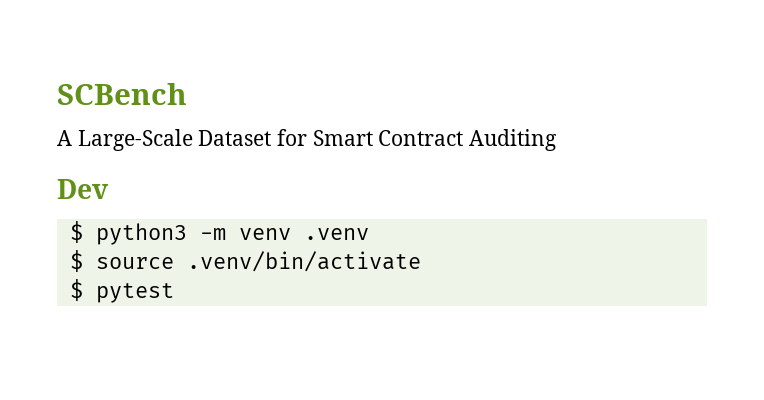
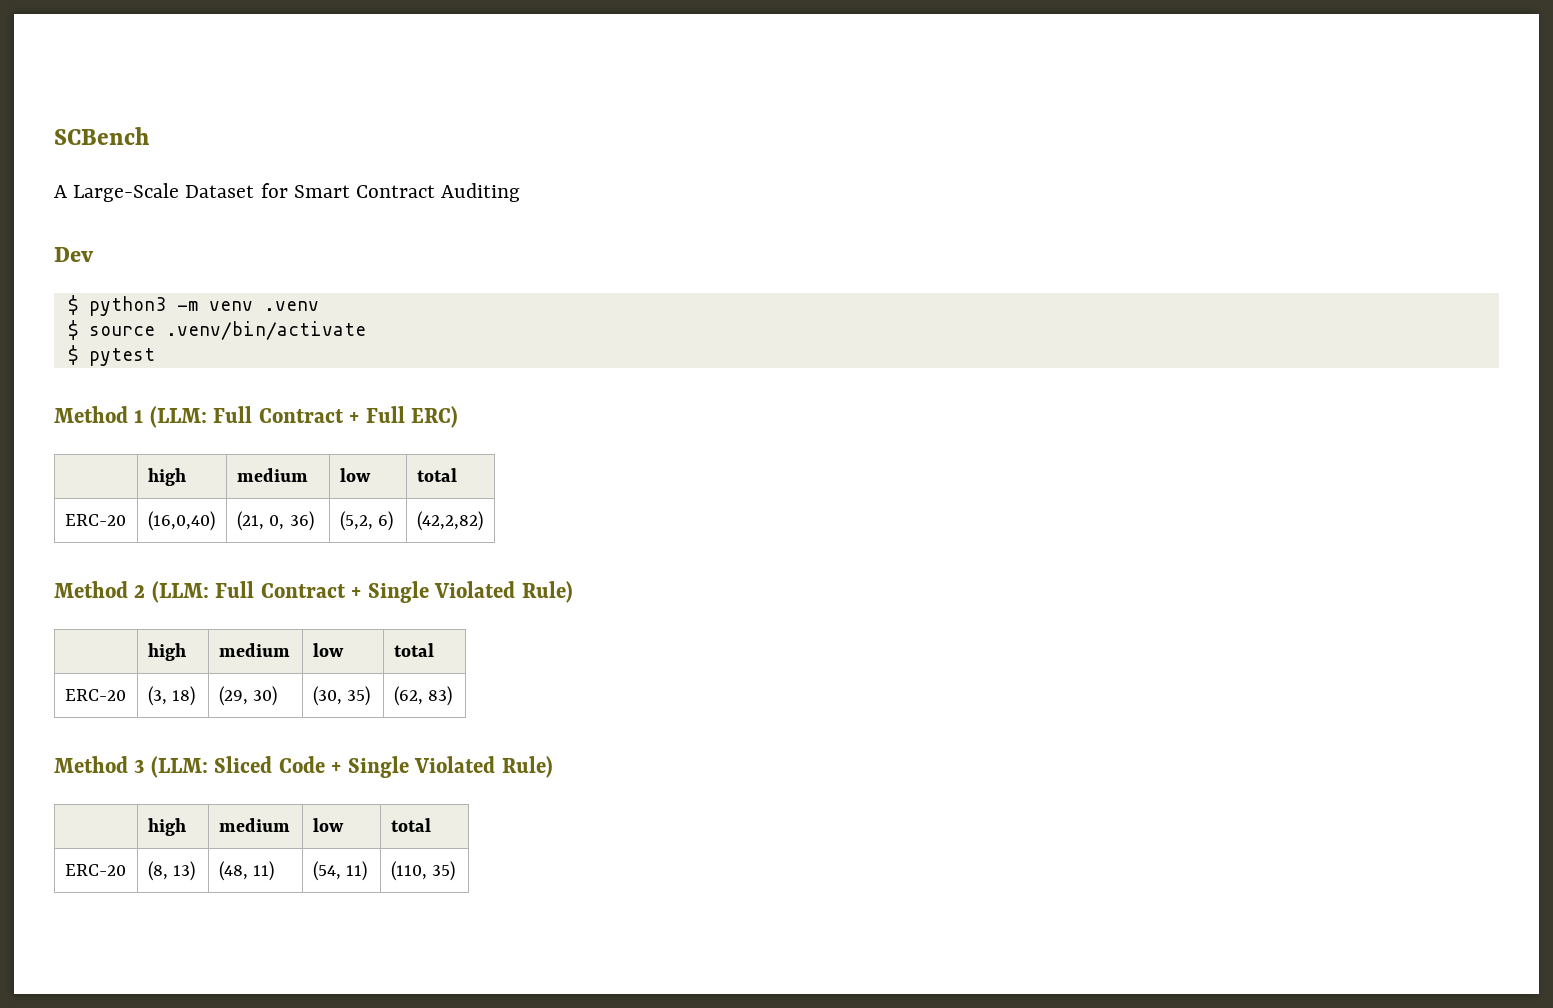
+ Method 1 (LLM: Full Contract + Full ERC)
+ | high | medium | low | total
+ ERC-20 | (16,0,40) | (21, 0, 36) | (5,2, 6) | (42,2,82)
+ Method 2 (LLM: Full Contract + Single Violated Rule)
+ | high | medium | low | total
+ ERC-20 | (3, 18) | (29, 30) | (30, 35) | (62, 83)
+ Method 3 (LLM: Sliced Code + Single Violated Rule)
+ | high | medium | low | total
+ ERC-20 | (8, 13) | (48, 11) | (54, 11) | (110, 35)

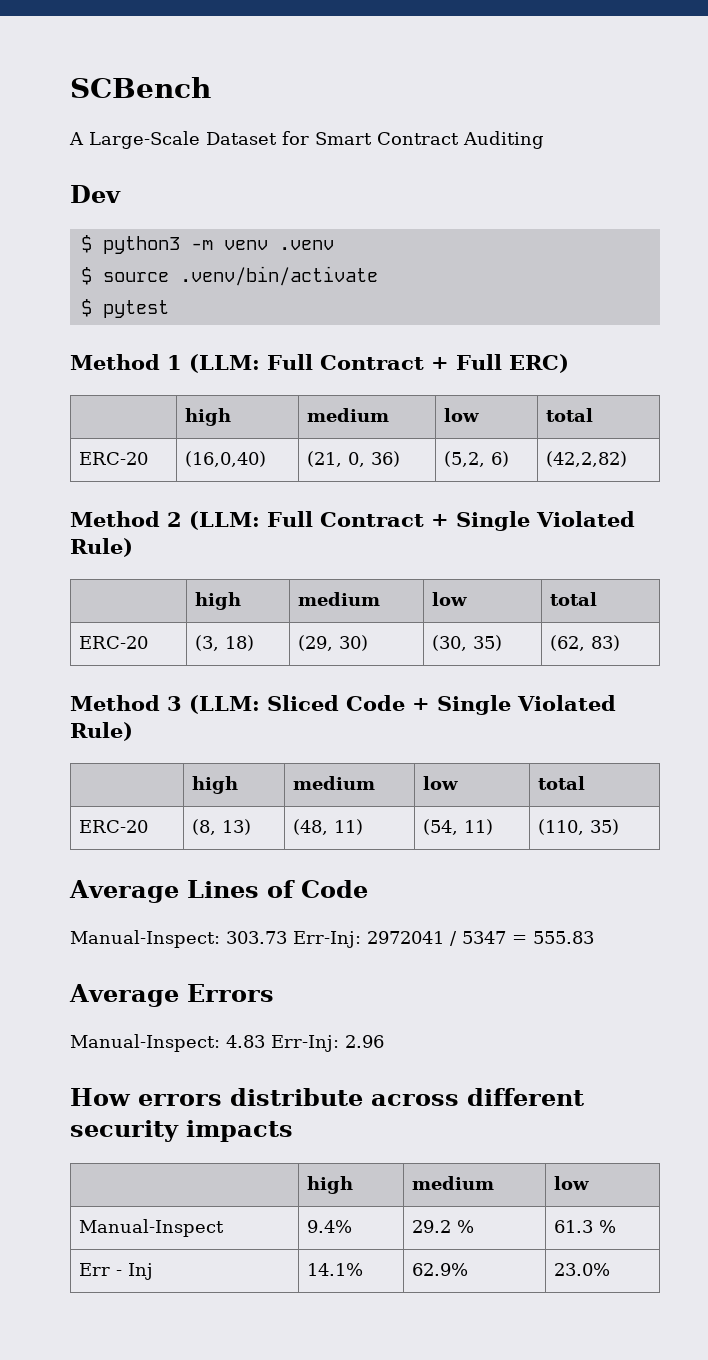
+ Average Lines of Code
+ Manual-Inspect: 303.73 Err-Inj: 2972041 / 5347 = 555.83
+ Average Errors
+ Manual-Inspect: 4.83 Err-Inj: 2.96
+ How errors distribute across different security impacts
+ | high | medium | low
+ Manual-Inspect | 9.4% | 29.2 % | 61.3 %
+ Err - Inj | 14.1% | 62.9% | 23.0%

